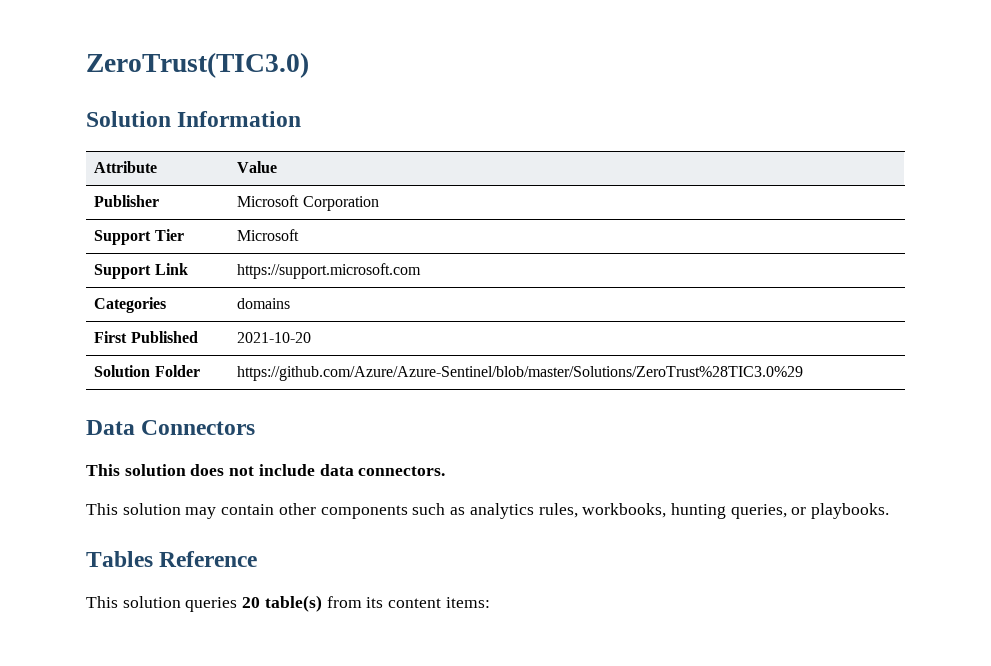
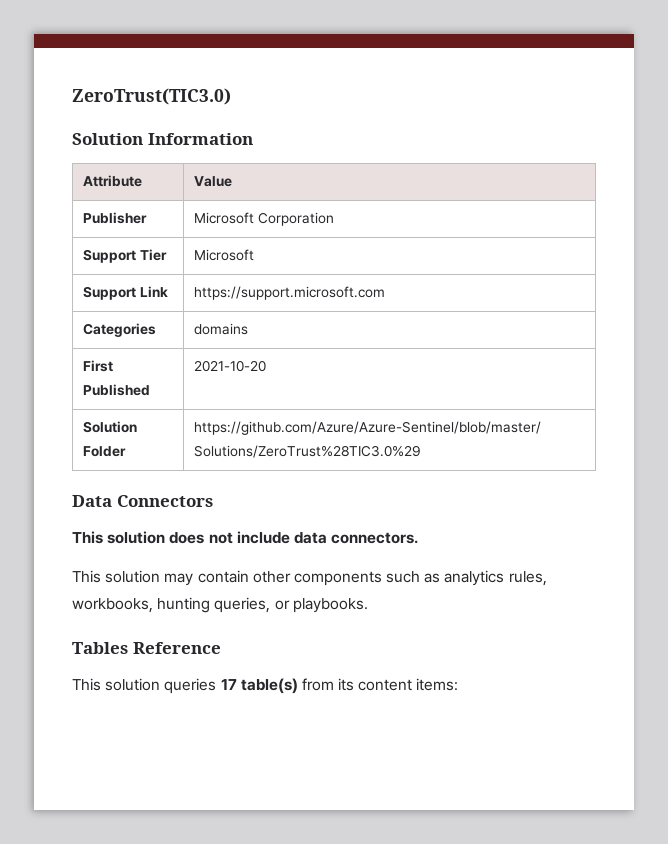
- This solution queries 20 table(s) from its content items:
+ This solution queries 17 table(s) from its content items:

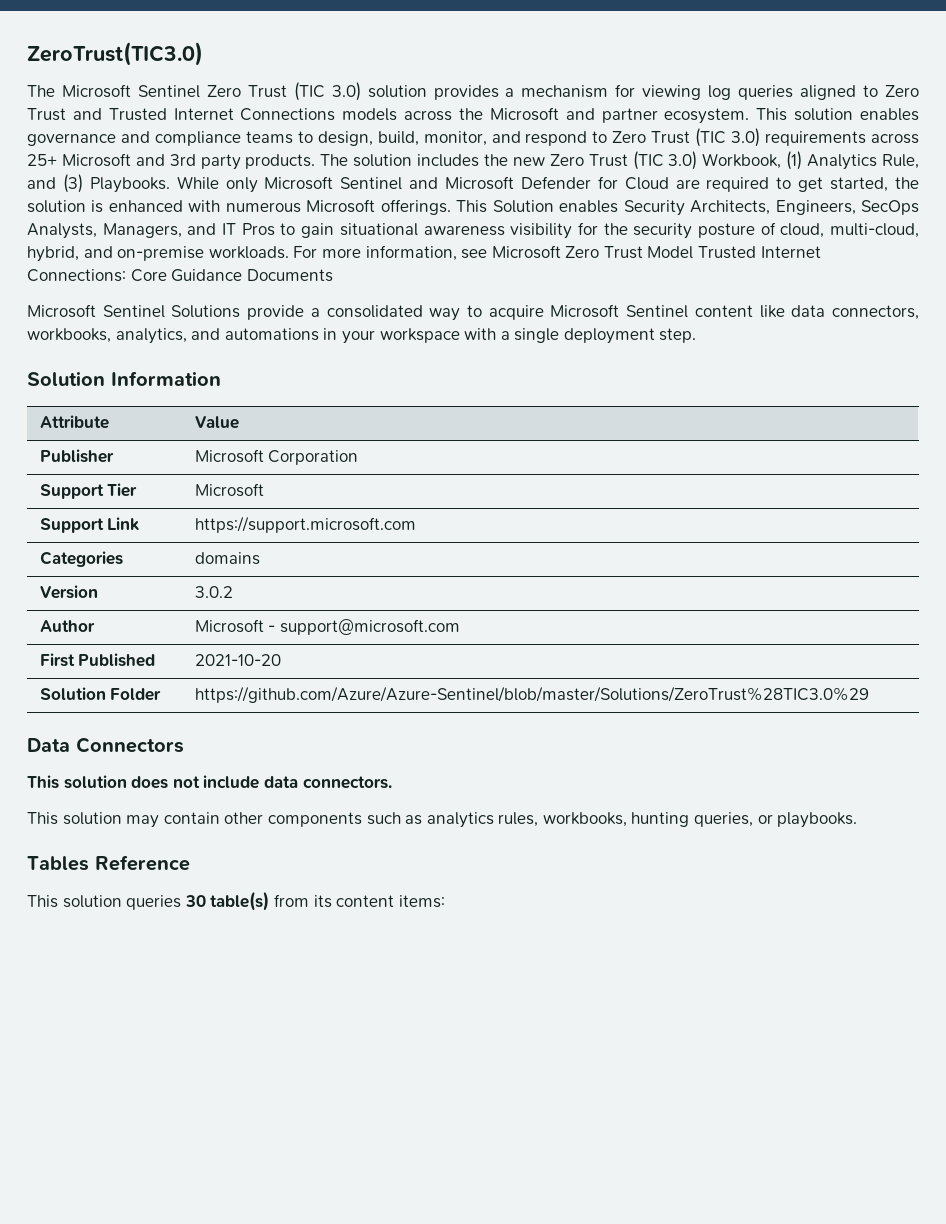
+ The Microsoft Sentinel Zero Trust (TIC 3.0) solution provides a mechanism for viewing log queries aligned to Zero Trust and Trusted Internet Connections models across the Microsoft and partner ecosystem. This solution enables governance and compliance teams to design, build, monitor, and respond to Zero Trust (TIC 3.0) requirements across 25+ Microsoft and 3rd party products. The solution includes the new Zero Trust (TIC 3.0) Workbook, (1) Analytics Rule, and (3) Playbooks. While only Microsoft Sentinel and Microsoft Defender for Cloud are required to get started, the solution is enhanced with numerous Microsoft offerings. This Solution enables Security Architects, Engineers, SecOps Analysts, Managers, and IT Pros to gain situational awareness visibility for the security posture of cloud, multi-cloud, hybrid, and on-premise workloads. For more information, see Microsoft Zero Trust Model Trusted Internet Connections: Core Guidance Documents
+ Microsoft Sentinel Solutions provide a consolidated way to acquire Microsoft Sentinel content like data connectors, workbooks, analytics, and automations in your workspace with a single deployment step.
+ Version | 3.0.2
+ Author | Microsoft - support@microsoft.com
- This solution queries 17 table(s) from its content items:
+ This solution queries 30 table(s) from its content items:

